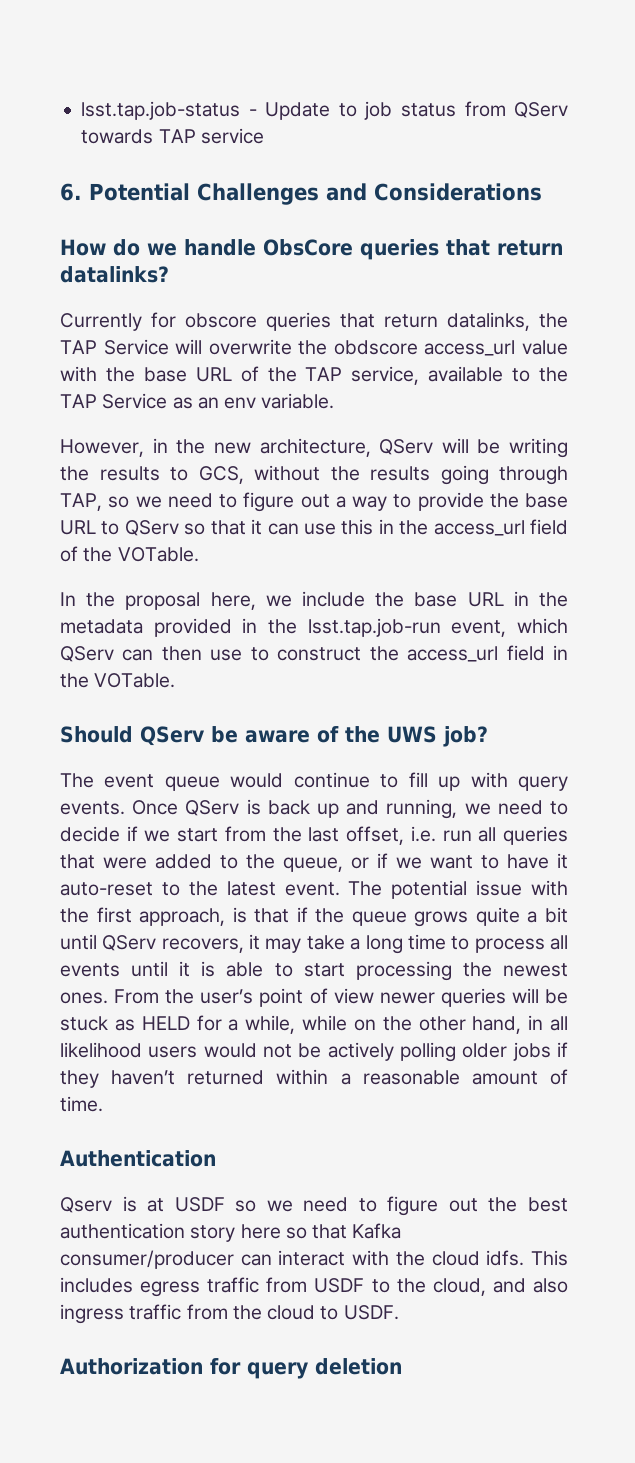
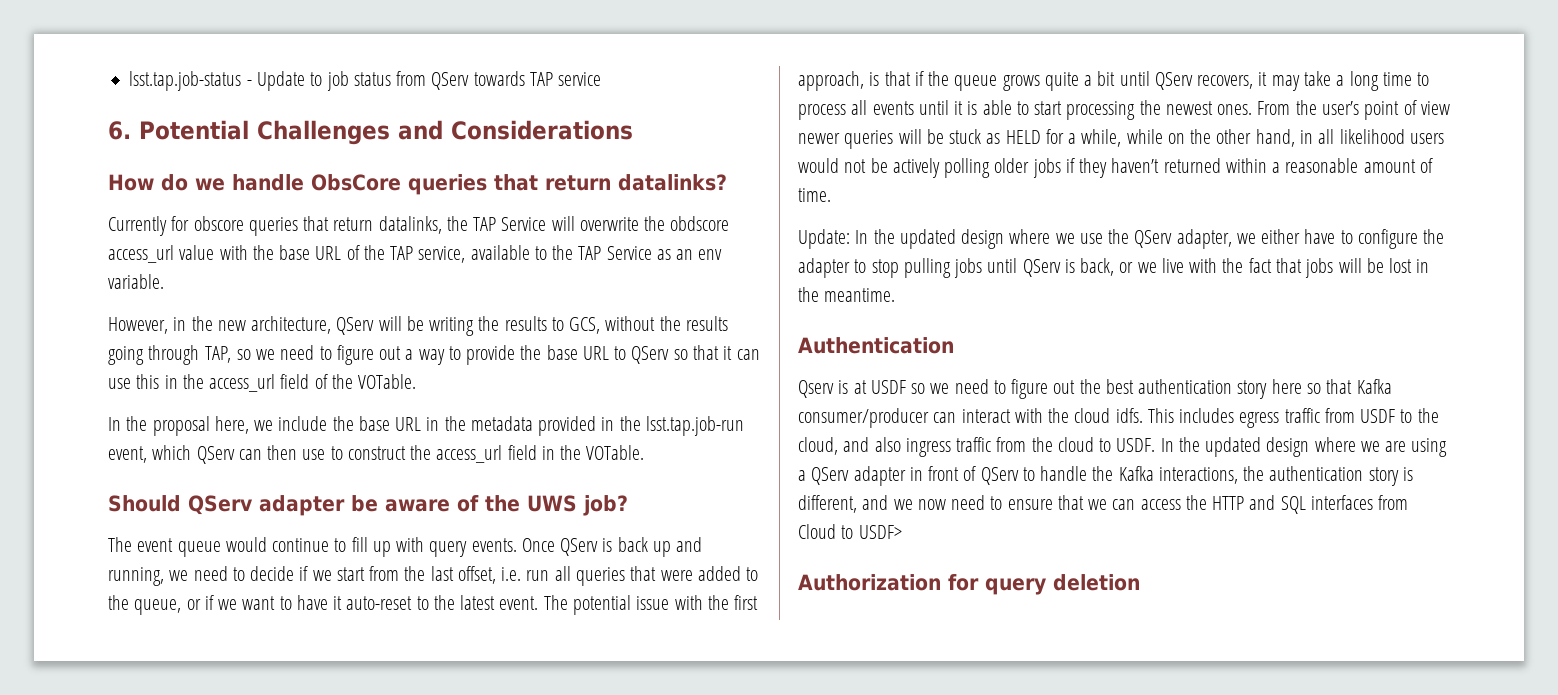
- Should QServ be aware of the UWS job?
+ Should QServ adapter be aware of the UWS job?
+ Update: In the updated design where we use the QServ adapter, we either have to configure the adapter to stop pulling jobs until QServ is back, or we live with the fact that jobs will be lost in the meantime.
+ In the updated design where we are using a QServ adapter in front of QServ to handle the Kafka interactions, the authentication story is different, and we now need to ensure that we can access the HTTP and SQL interfaces from Cloud to USDF>

